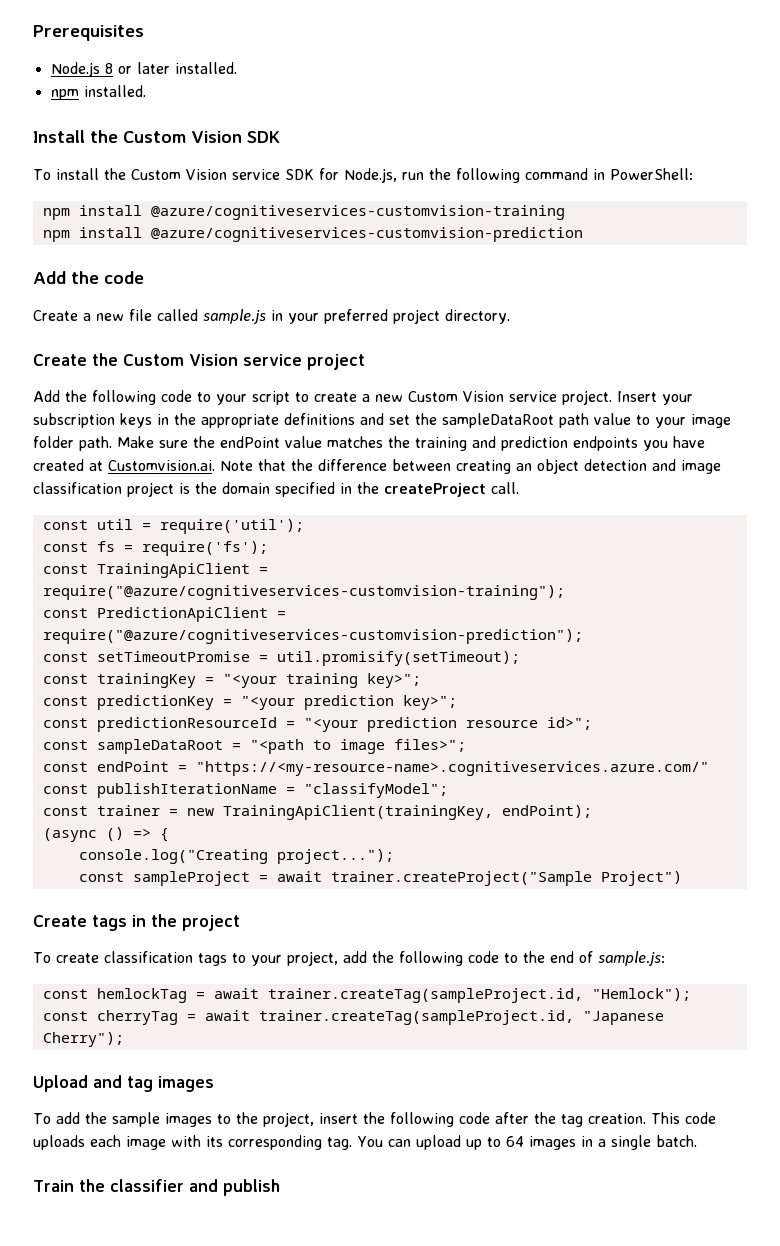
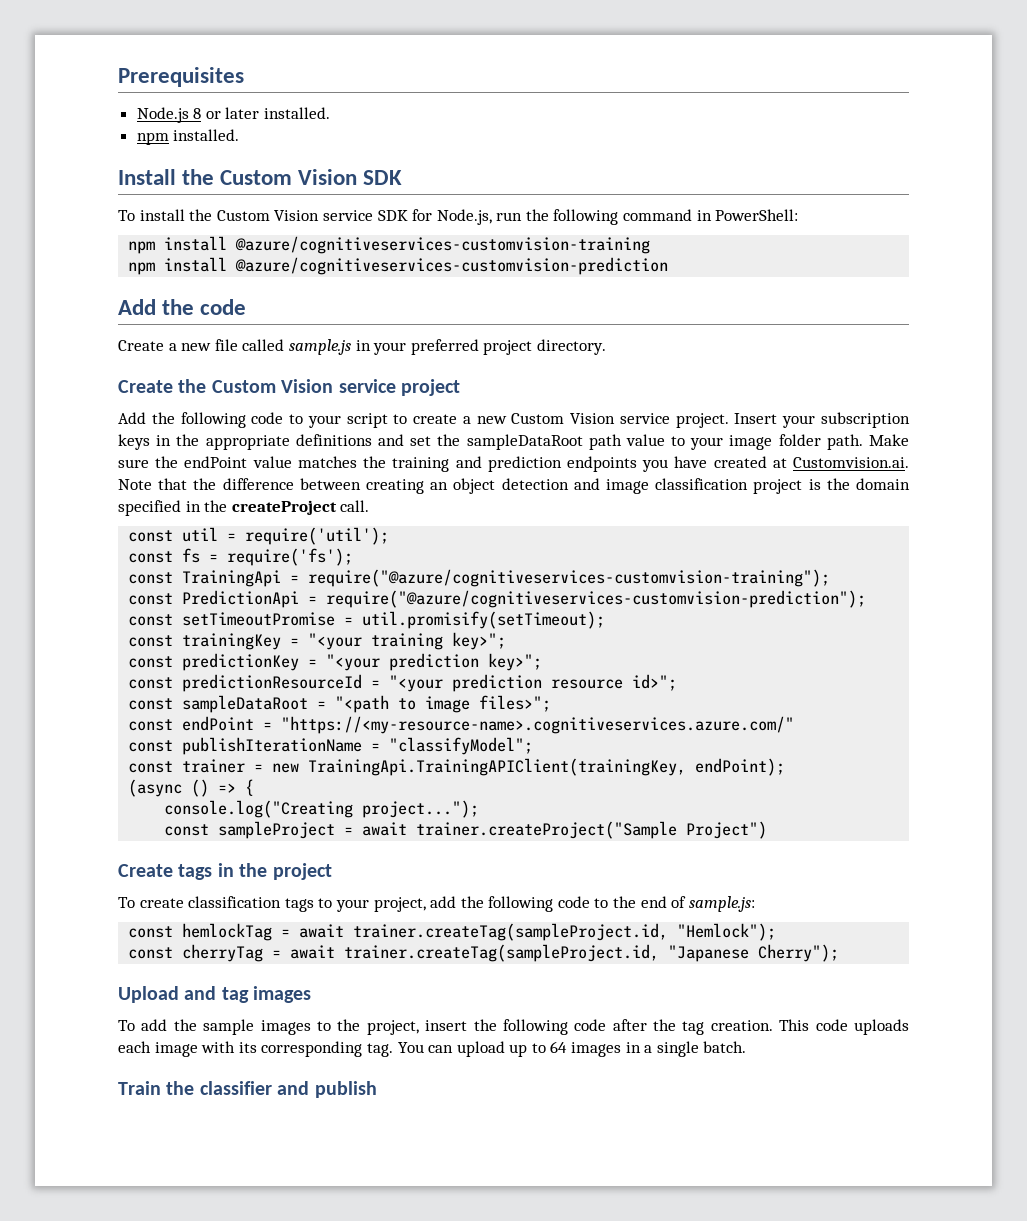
- const TrainingApiClient = require("@azure/cognitiveservices-customvision-training");
+ const TrainingApi = require("@azure/cognitiveservices-customvision-training");
- const PredictionApiClient = require("@azure/cognitiveservices-customvision-prediction");
+ const PredictionApi = require("@azure/cognitiveservices-customvision-prediction");
- const trainer = new TrainingApiClient(trainingKey, endPoint);
+ const trainer = new TrainingApi.TrainingAPIClient(trainingKey, endPoint);

